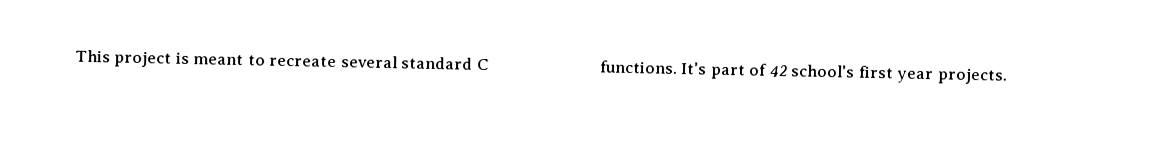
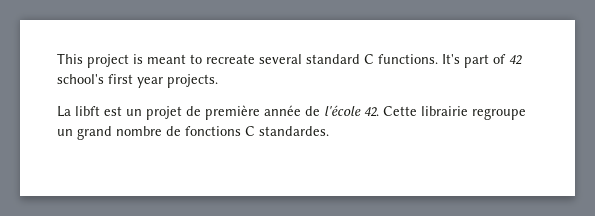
+ La libft est un projet de première année de l'école 42. Cette librairie regroupe un grand nombre de fonctions C standardes.

